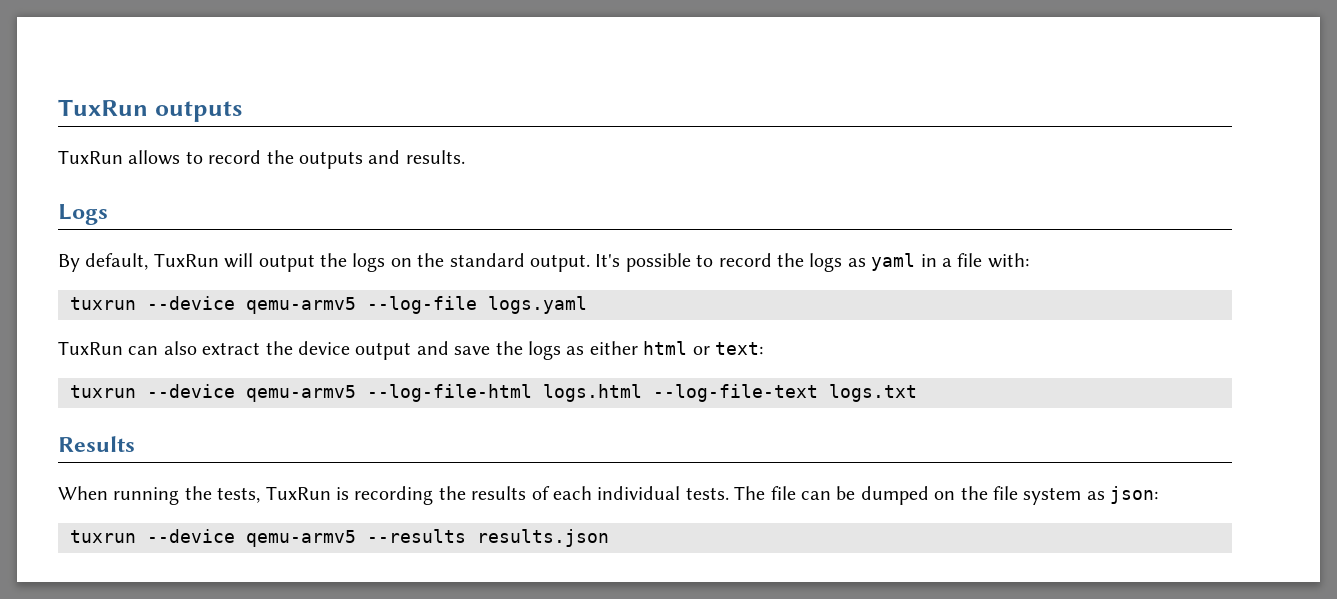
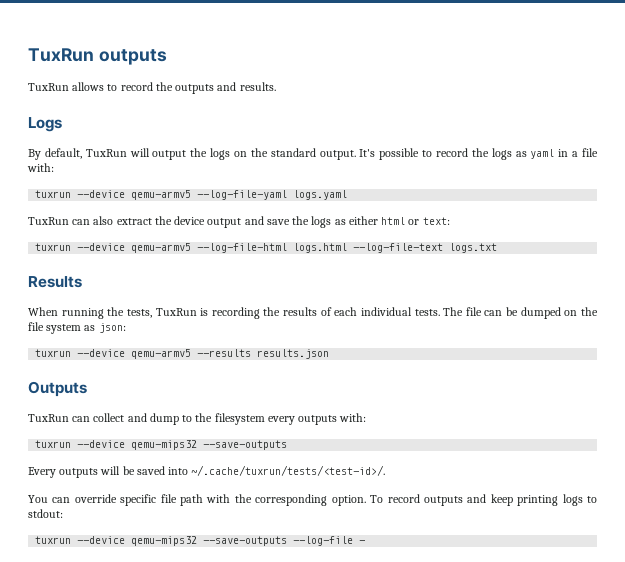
- tuxrun --device qemu-armv5 --log-file logs.yaml
+ tuxrun --device qemu-armv5 --log-file-yaml logs.yaml
+ Outputs
+ TuxRun can collect and dump to the filesystem every outputs with:
+ tuxrun --device qemu-mips32 --save-outputs
+ Every outputs will be saved into ~/.cache/tuxrun/tests/<test-id>/.
+ You can override specific file path with the corresponding option. To record outputs and keep printing logs to stdout:
+ tuxrun --device qemu-mips32 --save-outputs --log-file -

